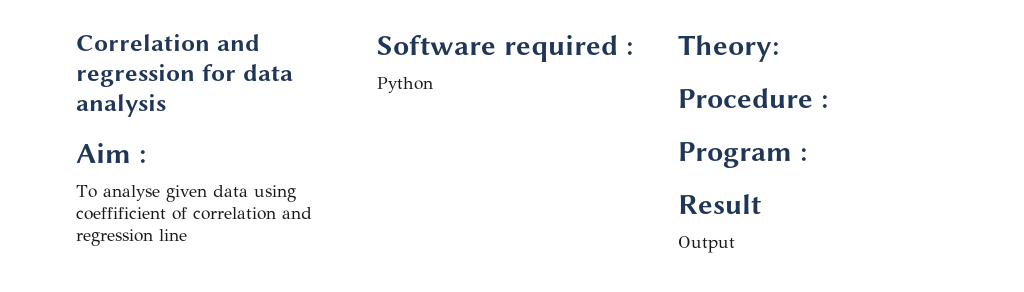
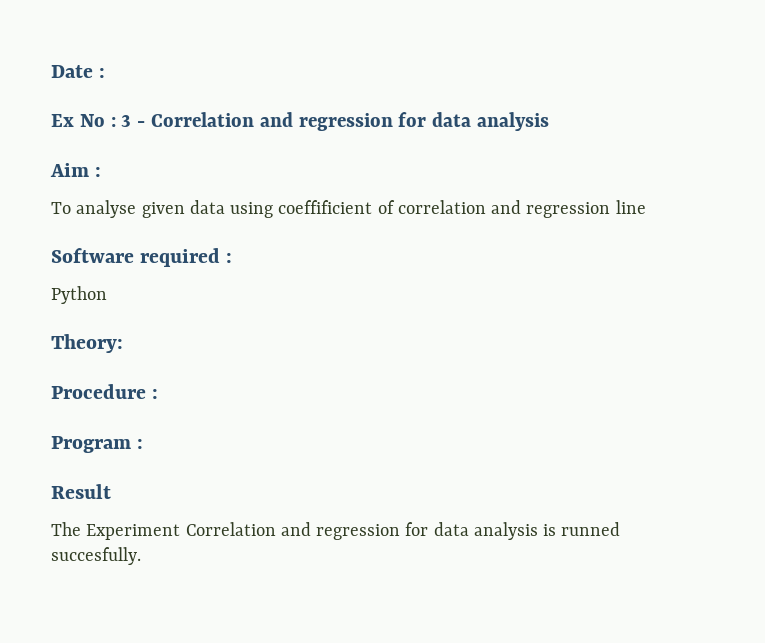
- Correlation and regression for data analysis
+ Date :
+ Ex No : 3 - Correlation and regression for data analysis
- Output
+ The Experiment Correlation and regression for data analysis is runned succesfully.

